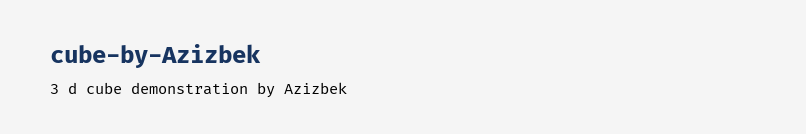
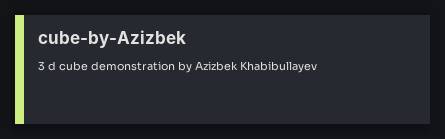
- 3 d cube demonstration by Azizbek
+ 3 d cube demonstration by Azizbek Khabibullayev

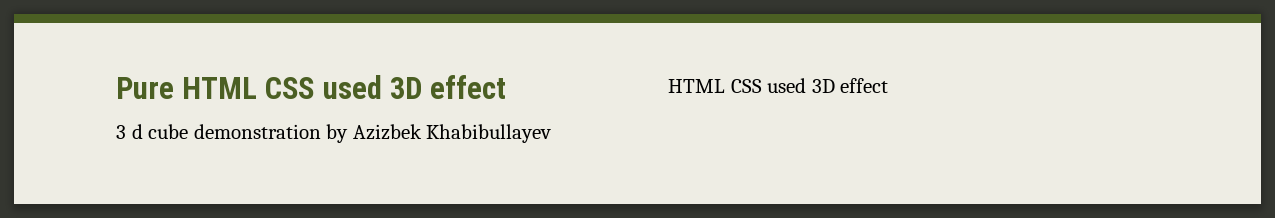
- cube-by-Azizbek
+ Pure HTML CSS used 3D effect
- 3 d cube demonstration by Azizbek Khabibullayev
+ 3 d cube demonstration by Azizbek Khabibullayev HTML CSS used 3D effect

